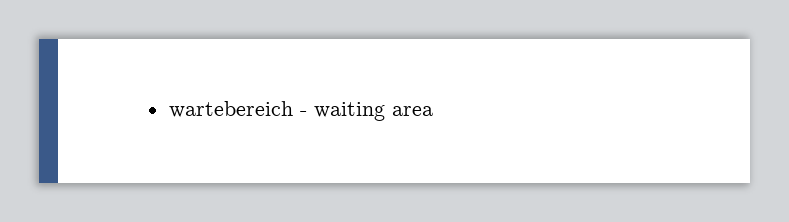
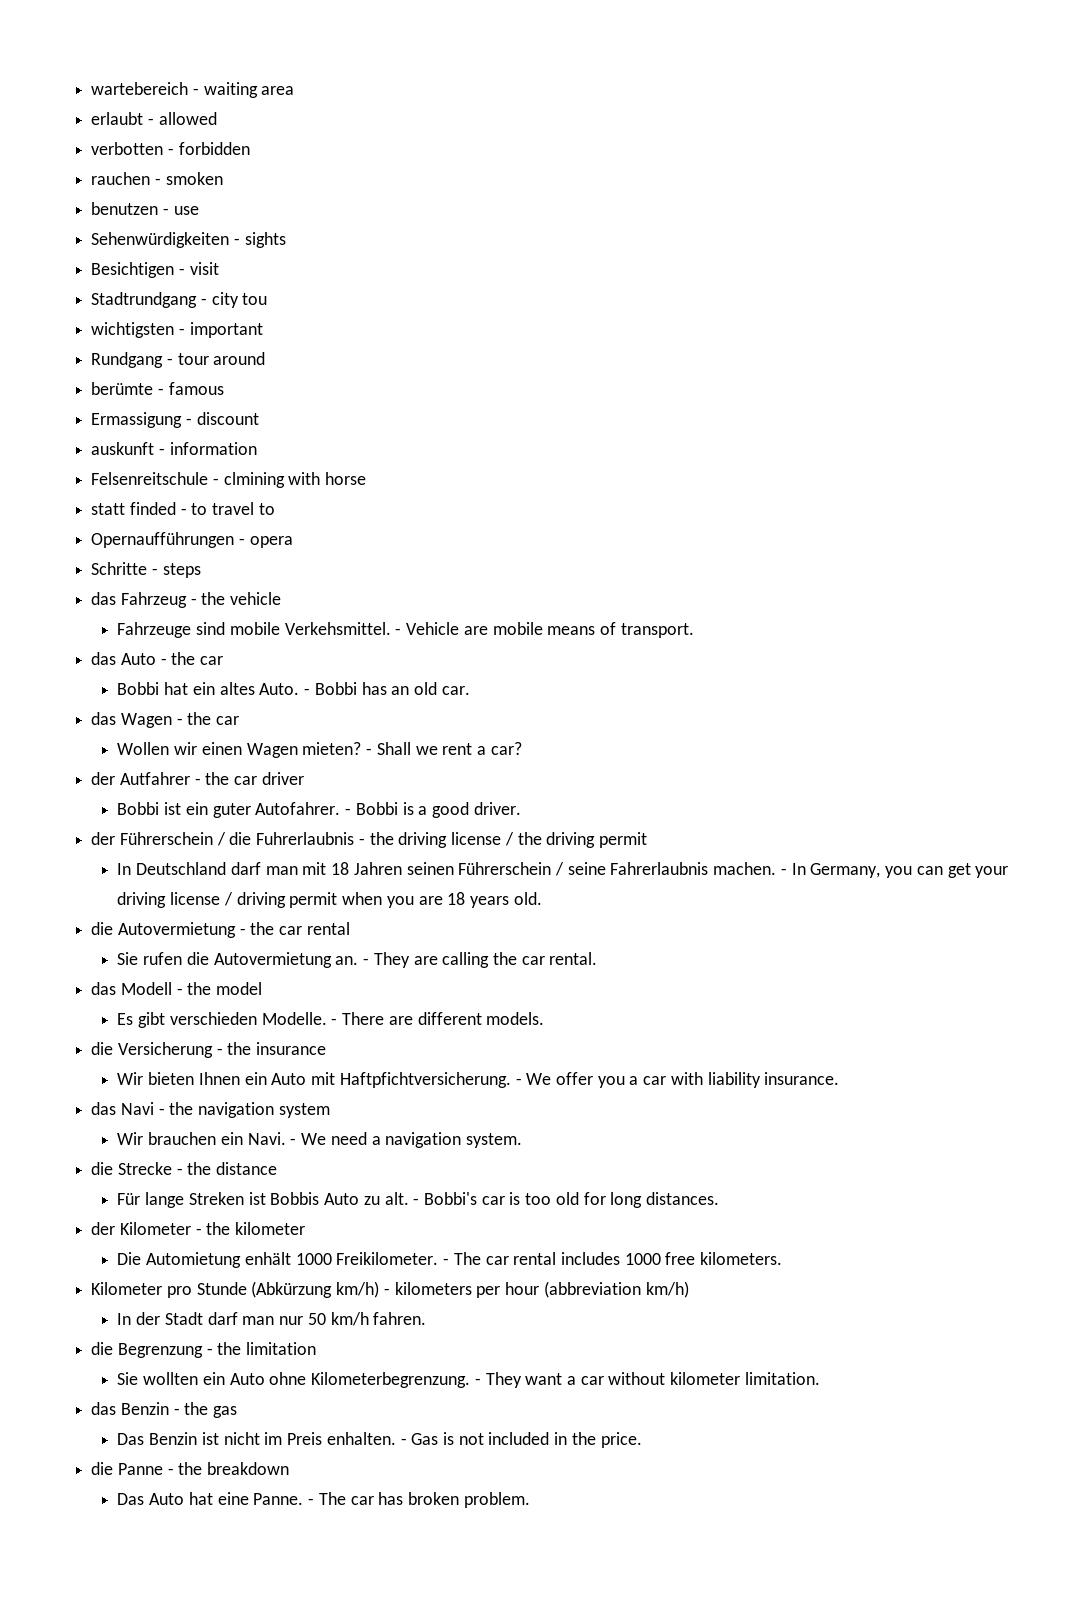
+ erlaubt - allowed
+ verbotten - forbidden
+ rauchen - smoken
+ benutzen - use
+ Sehenwürdigkeiten - sights
+ Besichtigen - visit
+ Stadtrundgang - city tou
+ wichtigsten - important
+ Rundgang - tour around
+ berümte - famous
+ Ermassigung - discount
+ auskunft - information
+ Felsenreitschule - clmining with horse
+ statt finded - to travel to
+ Opernaufführungen - opera
+ Schritte - steps
+ das Fahrzeug - the vehicle
+ Fahrzeuge sind mobile Verkehsmittel. - Vehicle are mobile means of transport.
+ das Auto - the car
+ Bobbi hat ein altes Auto. - Bobbi has an old car.
+ das Wagen - the car
+ Wollen wir einen Wagen mieten? - Shall we rent a car?
+ der Autfahrer - the car driver
+ Bobbi ist ein guter Autofahrer. - Bobbi is a good driver.
+ der Führerschein / die Fuhrerlaubnis - the driving license / the driving permit
+ In Deutschland darf man mit 18 Jahren seinen Führerschein / seine Fahrerlaubnis machen. - In Germany, you can get your driving license / driving permit when you are 18 years old.
+ die Autovermietung - the car rental
+ Sie rufen die Autovermietung an. - They are calling the car rental.
+ das Modell - the model
+ Es gibt verschieden Modelle. - There are different models.
+ die Versicherung - the insurance
+ Wir bieten Ihnen ein Auto mit Haftpfichtversicherung. - We offer you a car with liability insurance.
+ das Navi - the navigation system
+ Wir brauchen ein Navi. - We need a navigation system.
+ die Strecke - the distance
+ Für lange Streken ist Bobbis Auto zu alt. - Bobbi's car is too old for long distances.
+ der Kilometer - the kilometer
+ Die Automietung enhält 1000 Freikilometer. - The car rental includes 1000 free kilometers.
+ Kilometer pro Stunde (Abkürzung km/h) - kilometers per hour (abbreviation km/h)
+ In der Stadt darf man nur 50 km/h fahren.
+ die Begrenzung - the limitation
+ Sie wollten ein Auto ohne Kilometerbegrenzung. - They want a car without kilometer limitation.
+ das Benzin - the gas
+ Das Benzin ist nicht im Preis enhalten. - Gas is not included in the price.
+ die Panne - the breakdown
+ Das Auto hat eine Panne. - The car has broken problem.

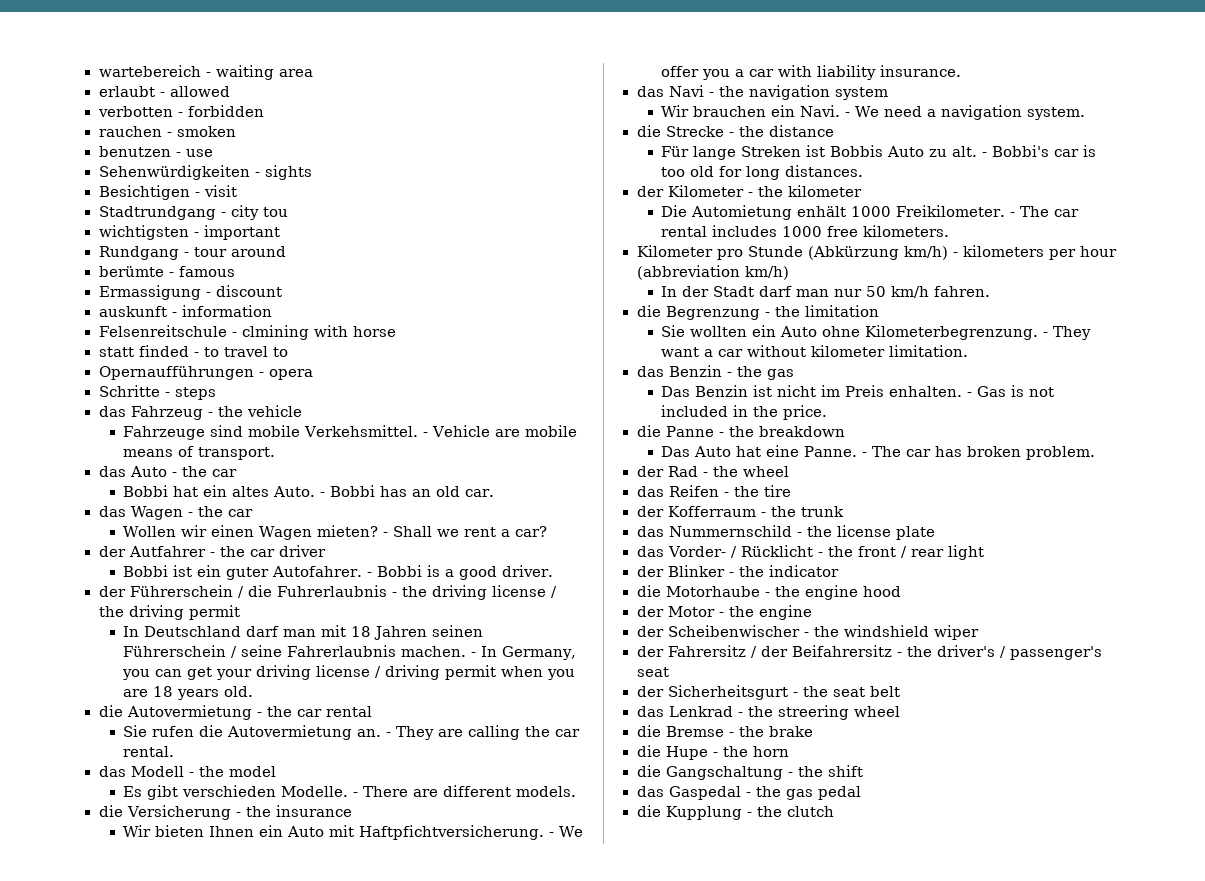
+ der Rad - the wheel
+ das Reifen - the tire
+ der Kofferraum - the trunk
+ das Nummernschild - the license plate
+ das Vorder- / Rücklicht - the front / rear light
+ der Blinker - the indicator
+ die Motorhaube - the engine hood
+ der Motor - the engine
+ der Scheibenwischer - the windshield wiper
+ der Fahrersitz / der Beifahrersitz - the driver's / passenger's seat
+ der Sicherheitsgurt - the seat belt
+ das Lenkrad - the streering wheel
+ die Bremse - the brake
+ die Hupe - the horn
+ die Gangschaltung - the shift
+ das Gaspedal - the gas pedal
+ die Kupplung - the clutch

